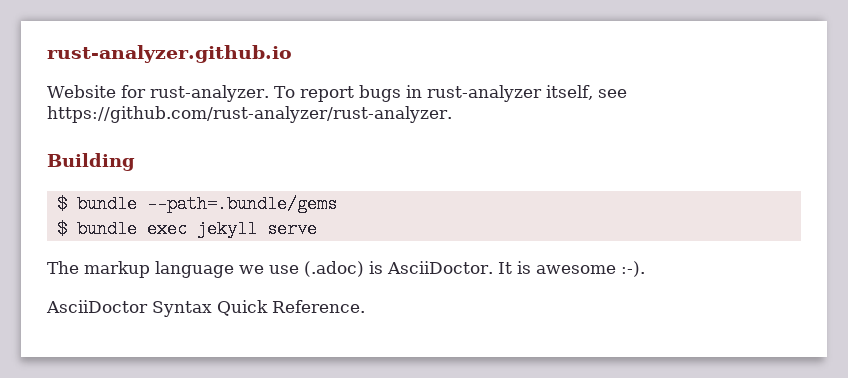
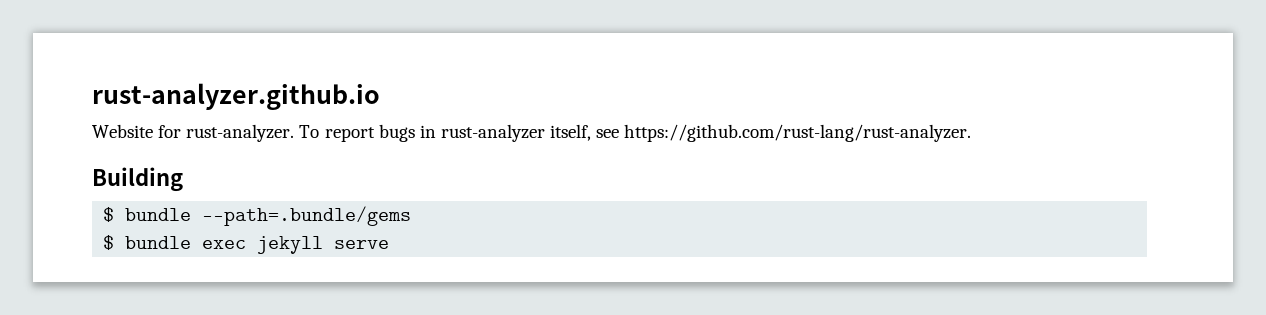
- To report bugs in rust-analyzer itself, see https://github.com/rust-analyzer/rust-analyzer.
+ To report bugs in rust-analyzer itself, see https://github.com/rust-lang/rust-analyzer.
- The markup language we use (.adoc) is AsciiDoctor. It is awesome :-).
- AsciiDoctor Syntax Quick Reference.

